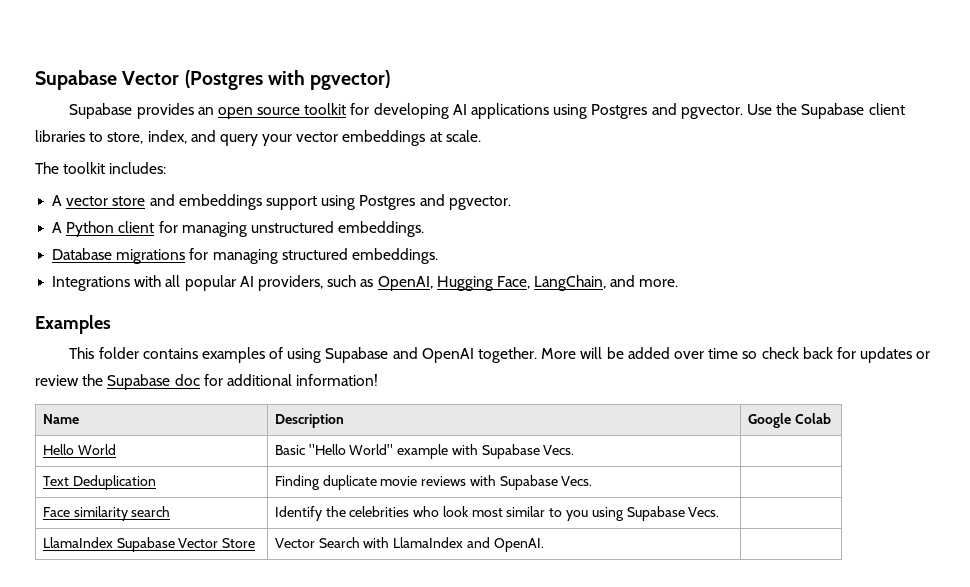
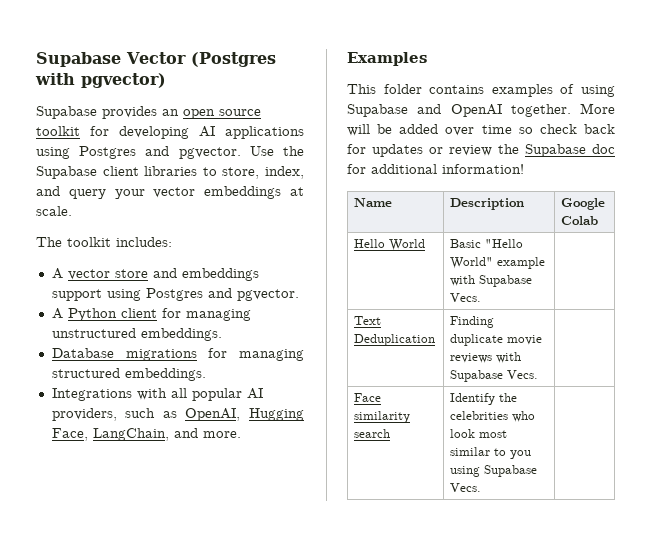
- LlamaIndex Supabase Vector Store | Vector Search with LlamaIndex and OpenAI. |

